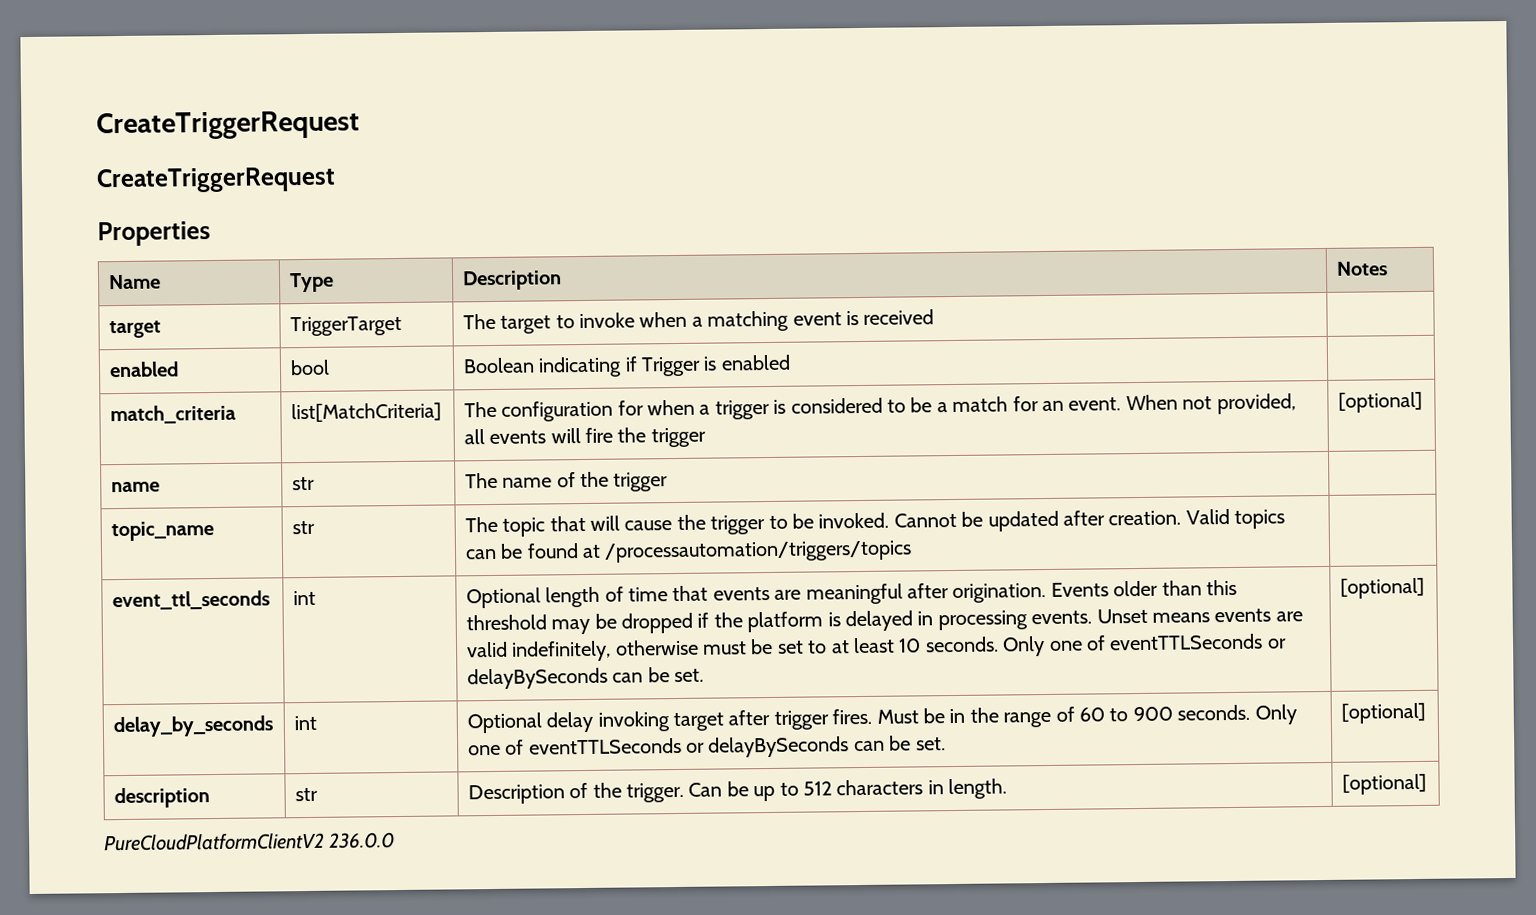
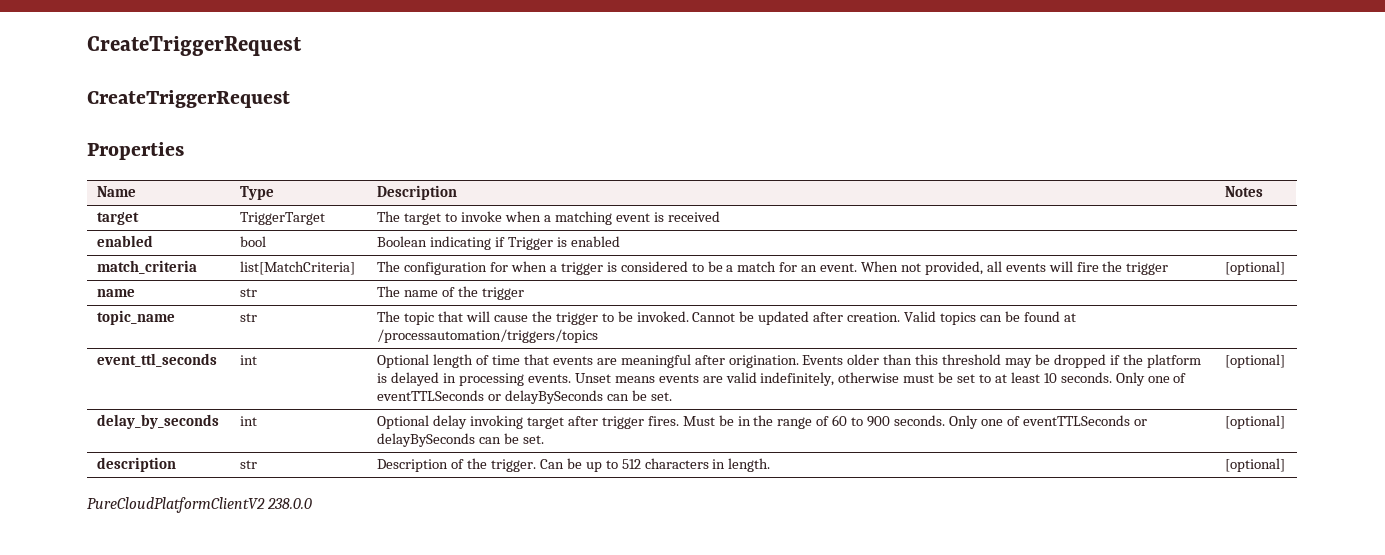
- PureCloudPlatformClientV2 236.0.0
+ PureCloudPlatformClientV2 238.0.0

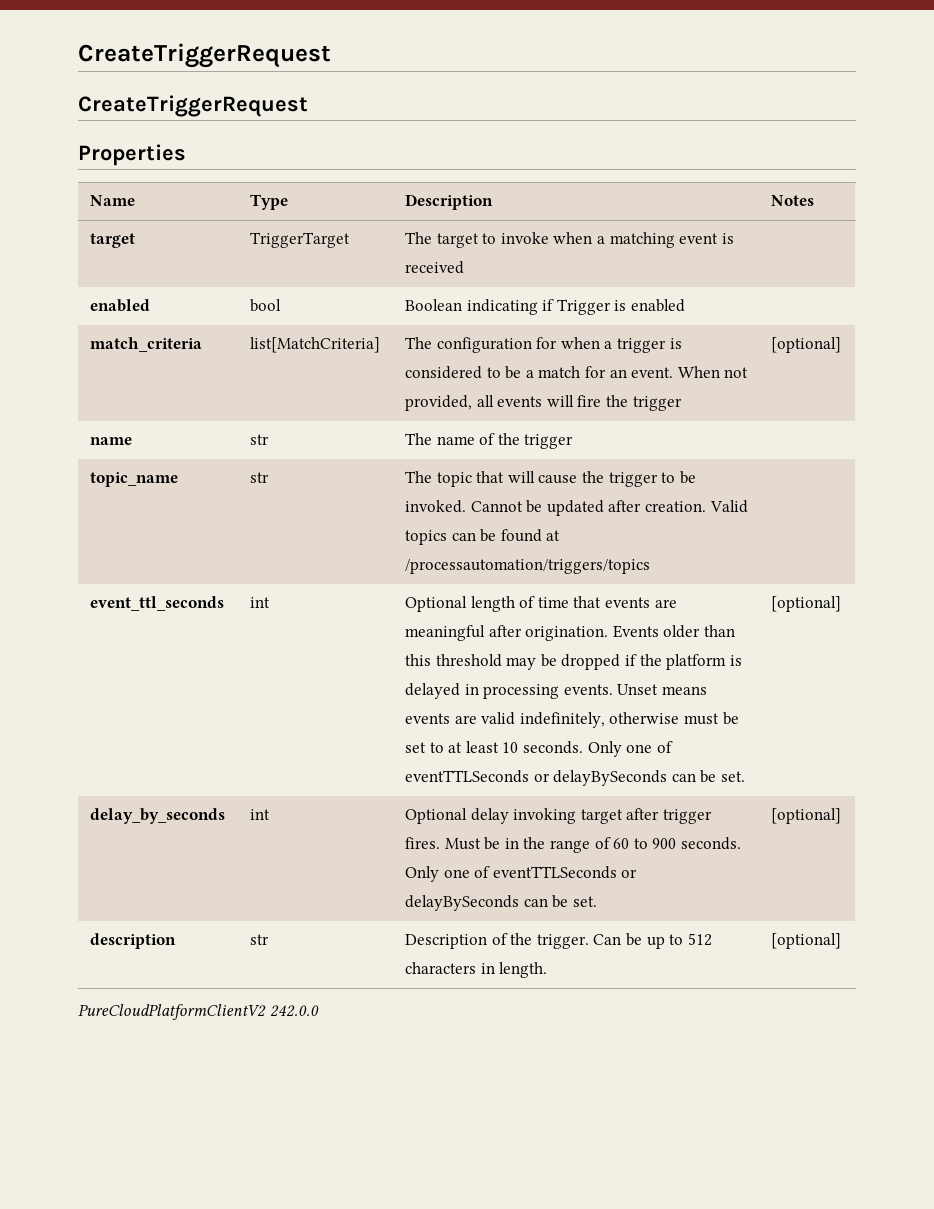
- PureCloudPlatformClientV2 238.0.0
+ PureCloudPlatformClientV2 242.0.0

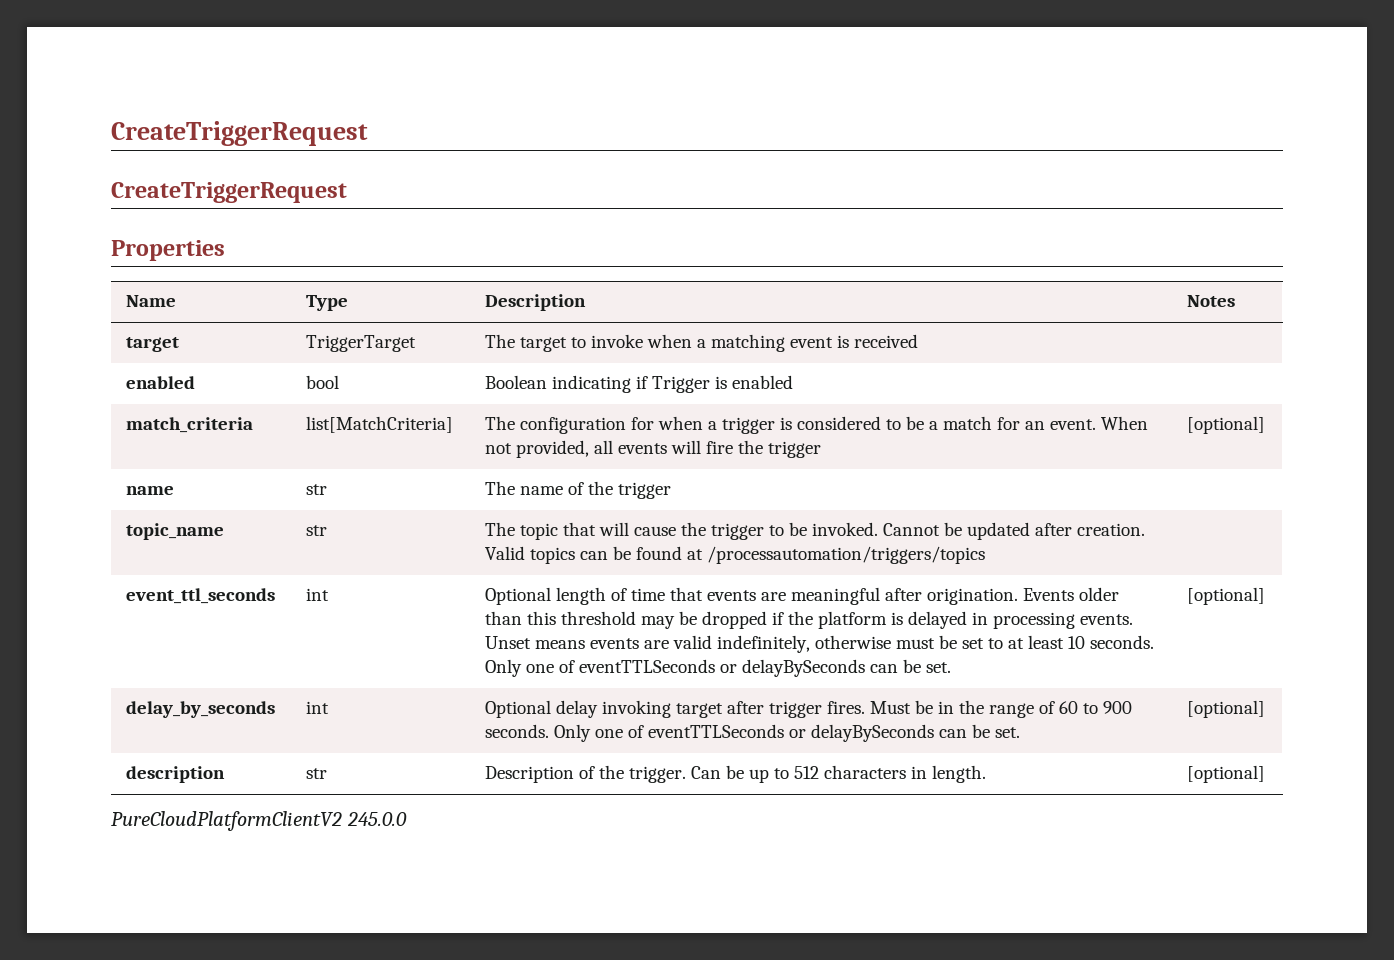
- PureCloudPlatformClientV2 242.0.0
+ PureCloudPlatformClientV2 245.0.0

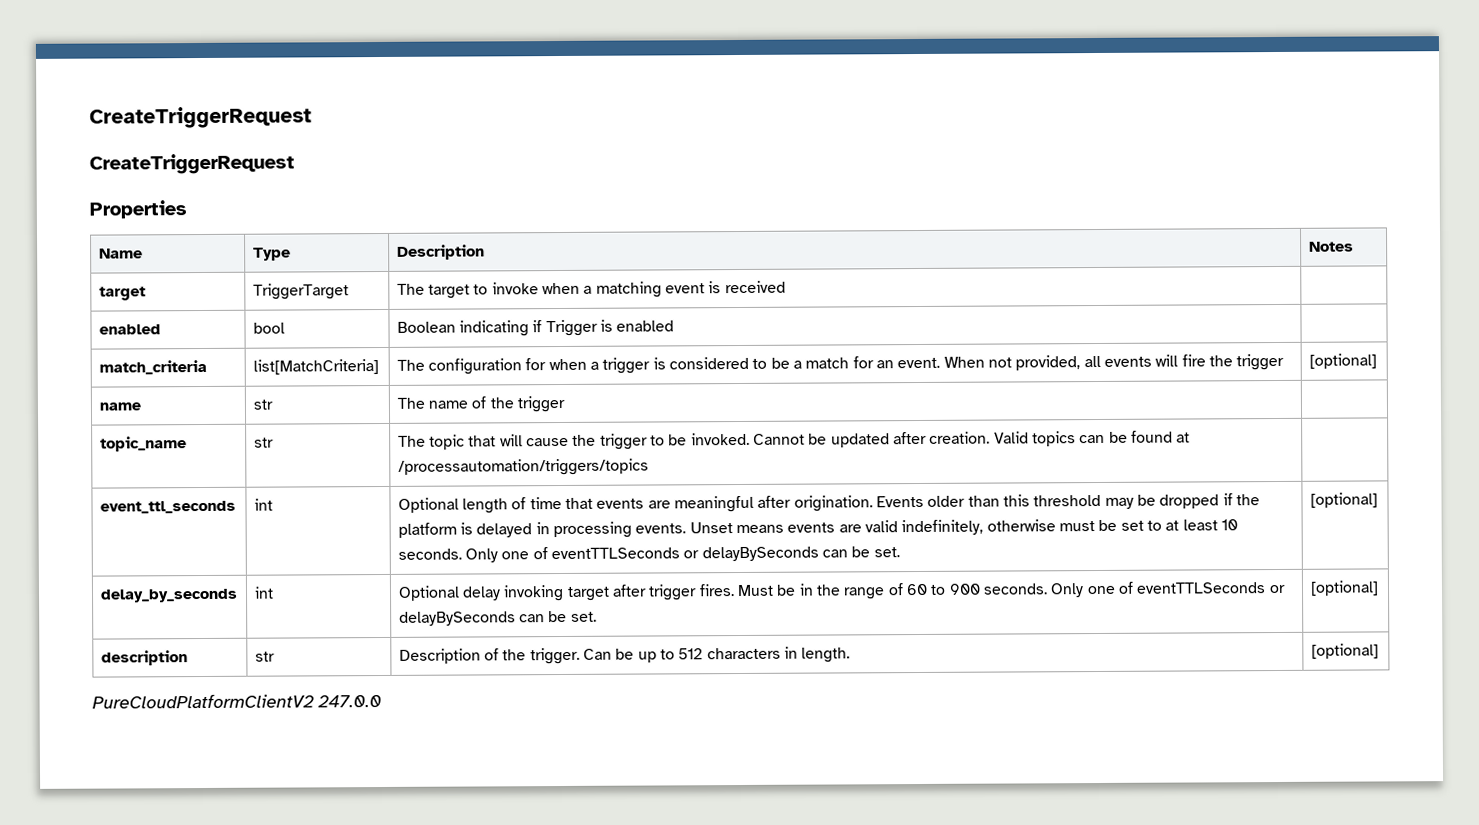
- PureCloudPlatformClientV2 245.0.0
+ PureCloudPlatformClientV2 247.0.0

